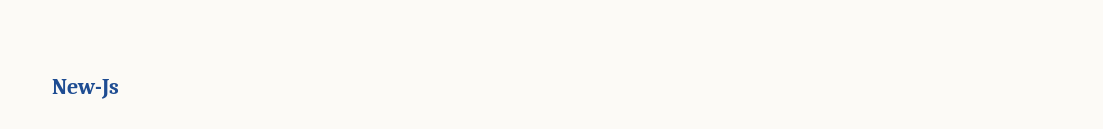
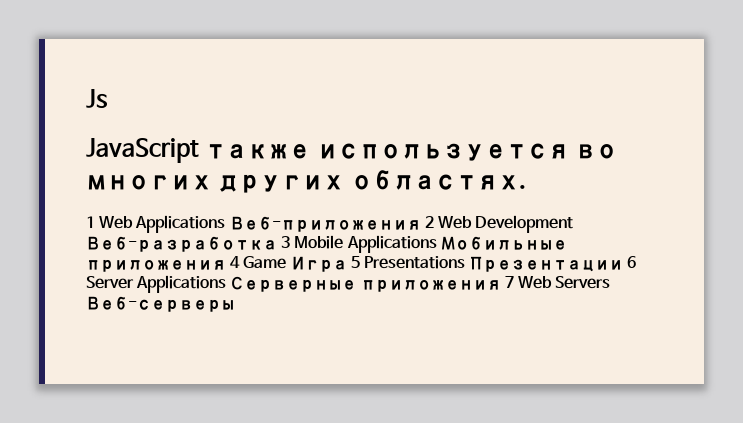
- New-Js
+ Js
+ JavaScript также используется во многих других областях.
+ 1 Web Applications Веб-приложения 2 Web Development Веб-разработка 3 Mobile Applications Мобильные приложения 4 Game Игра 5 Presentations Презентации 6 Server Applications Серверные приложения 7 Web Servers Веб-серверы

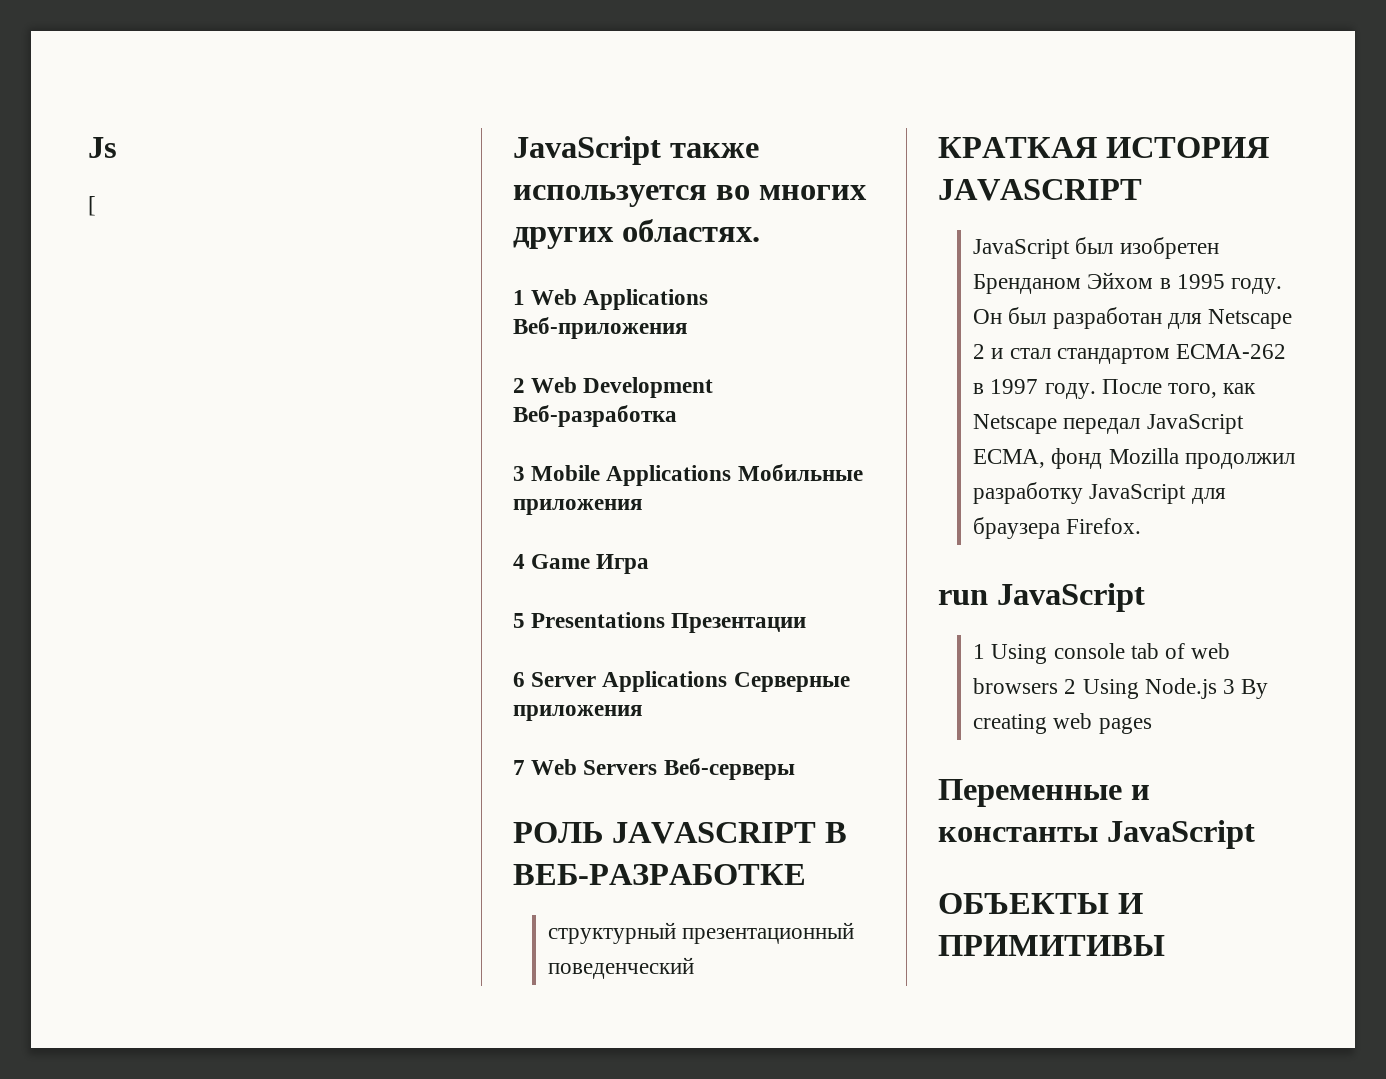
+ [
- 1 Web Applications Веб-приложения 2 Web Development Веб-разработка 3 Mobile Applications Мобильные приложения 4 Game Игра 5 Presentations Презентации 6 Server Applications Серверные приложения 7 Web Servers Веб-серверы
+ 1 Web Applications Веб-приложения
+ 2 Web Development Веб-разработка
+ 3 Mobile Applications Мобильные приложения
+ 4 Game Игра
+ 5 Presentations Презентации
+ 6 Server Applications Серверные приложения
+ 7 Web Servers Веб-серверы
+ РОЛЬ JAVASCRIPT В ВЕБ-РАЗРАБОТКЕ
+ структурный презентационный поведенческий
+ КРАТКАЯ ИСТОРИЯ JAVASCRIPT
+ JavaScript был изобретен Бренданом Эйхом в 1995 году. Он был разработан для Netscape 2 и стал стандартом ECMA-262 в 1997 году. После того, как Netscape передал JavaScript ECMA, фонд Mozilla продолжил разработку JavaScript для браузера Firefox.
+ run JavaScript
+ 1 Using console tab of web browsers 2 Using Node.js 3 By creating web pages
+ Переменные и константы JavaScript
+ ОБЪЕКТЫ И ПРИМИТИВЫ

